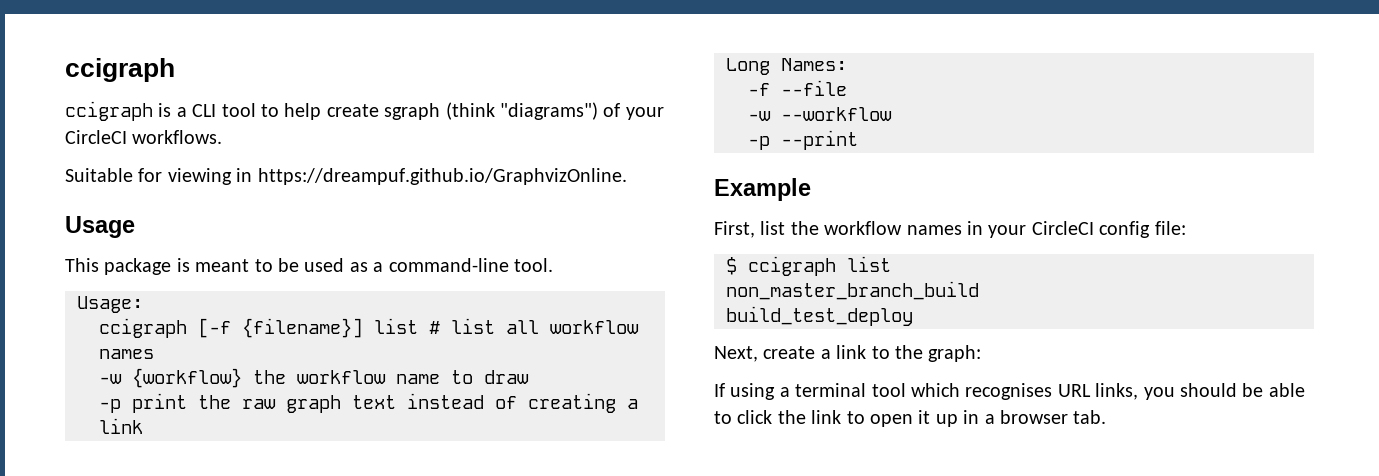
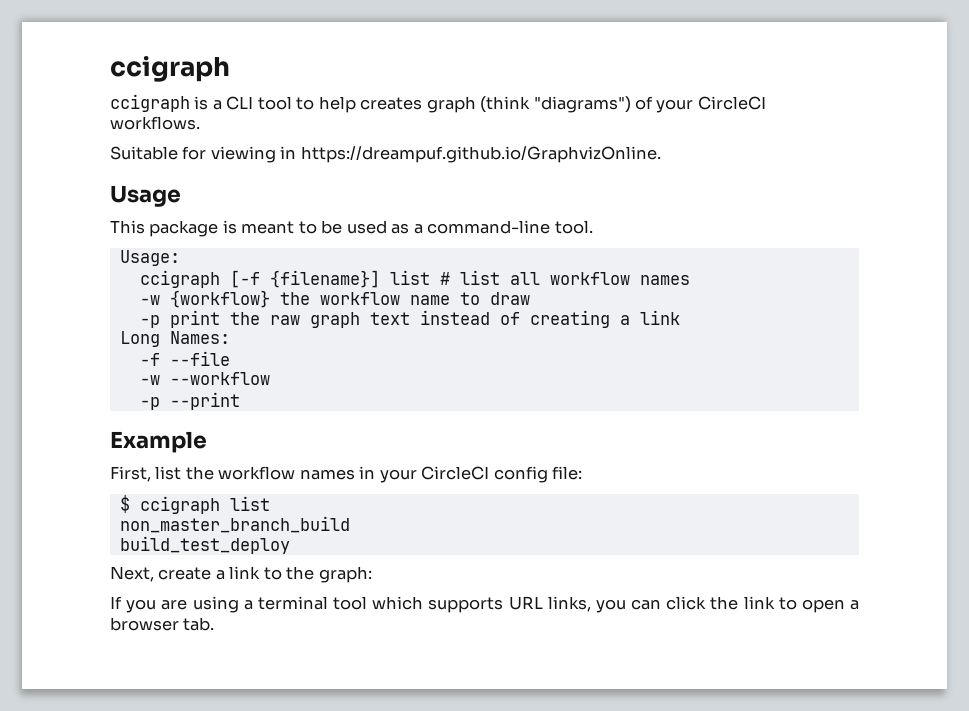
- ccigraph is a CLI tool to help create sgraph (think "diagrams") of your CircleCI workflows.
+ ccigraph is a CLI tool to help creates graph (think "diagrams") of your CircleCI workflows.
- If using a terminal tool which recognises URL links, you should be able to click the link to open it up in a browser tab.
+ If you are using a terminal tool which supports URL links, you can click the link to open a browser tab.

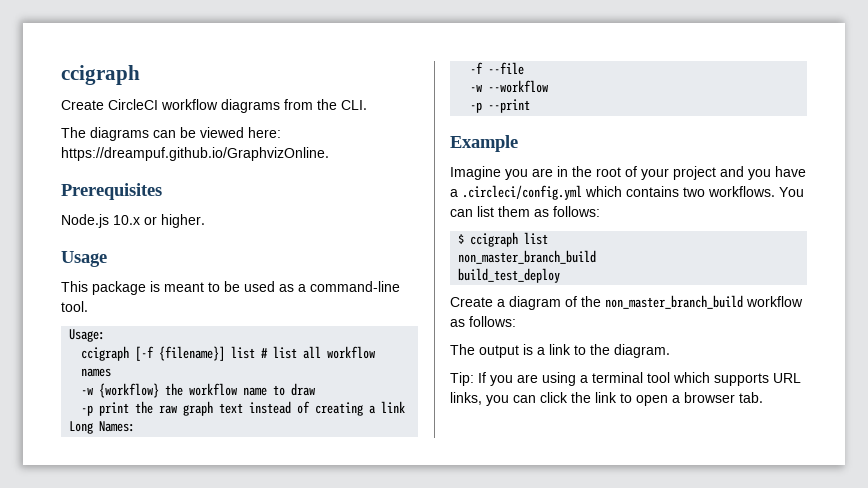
- ccigraph is a CLI tool to help creates graph (think "diagrams") of your CircleCI workflows.
- Suitable for viewing in https://dreampuf.github.io/GraphvizOnline.
+ Create CircleCI workflow diagrams from the CLI.
+ The diagrams can be viewed here: https://dreampuf.github.io/GraphvizOnline.
+ Prerequisites
+ Node.js 10.x or higher.
- First, list the workflow names in your CircleCI config file:
+ Imagine you are in the root of your project and you have a .circleci/config.yml which contains two workflows. You can list them as follows:
- Next, create a link to the graph:
- If you are using a terminal tool which supports URL links, you can click the link to open a browser tab.
+ Create a diagram of the non_master_branch_build workflow as follows:
+ The output is a link to the diagram.
+ Tip: If you are using a terminal tool which supports URL links, you can click the link to open a browser tab.

